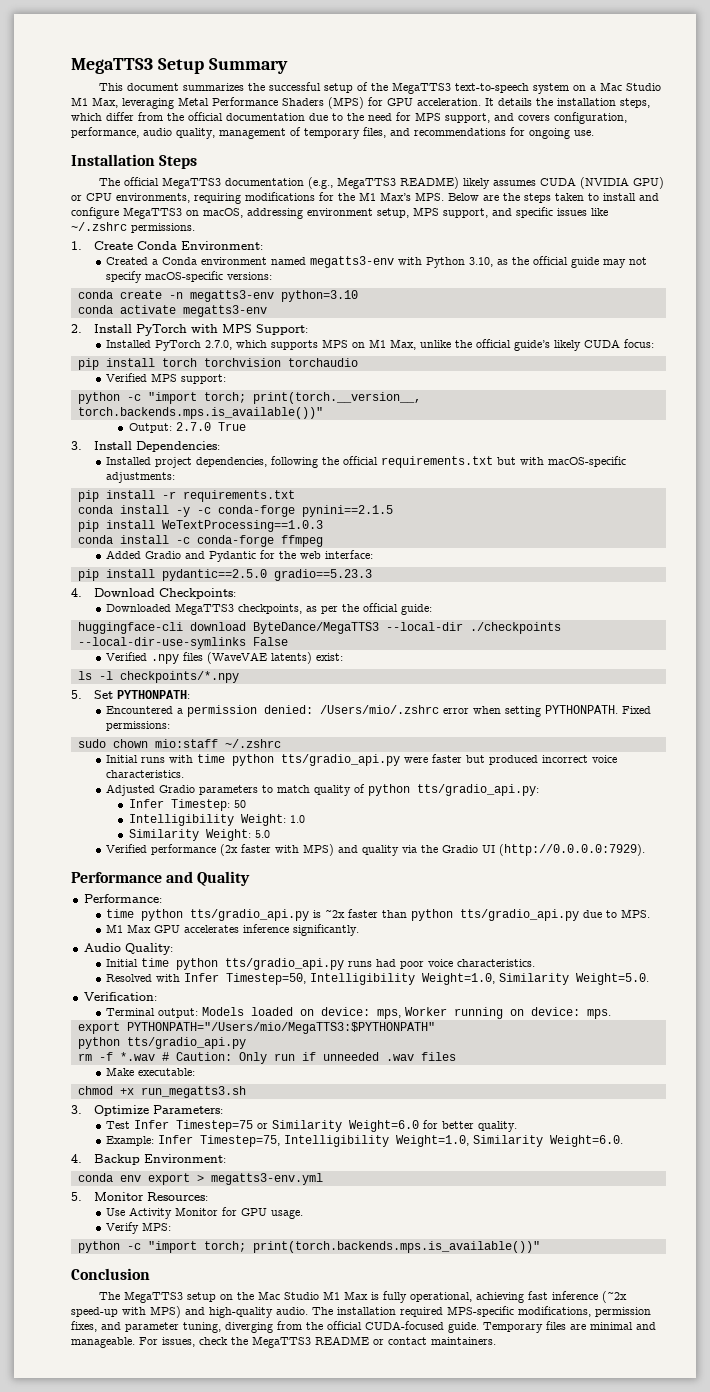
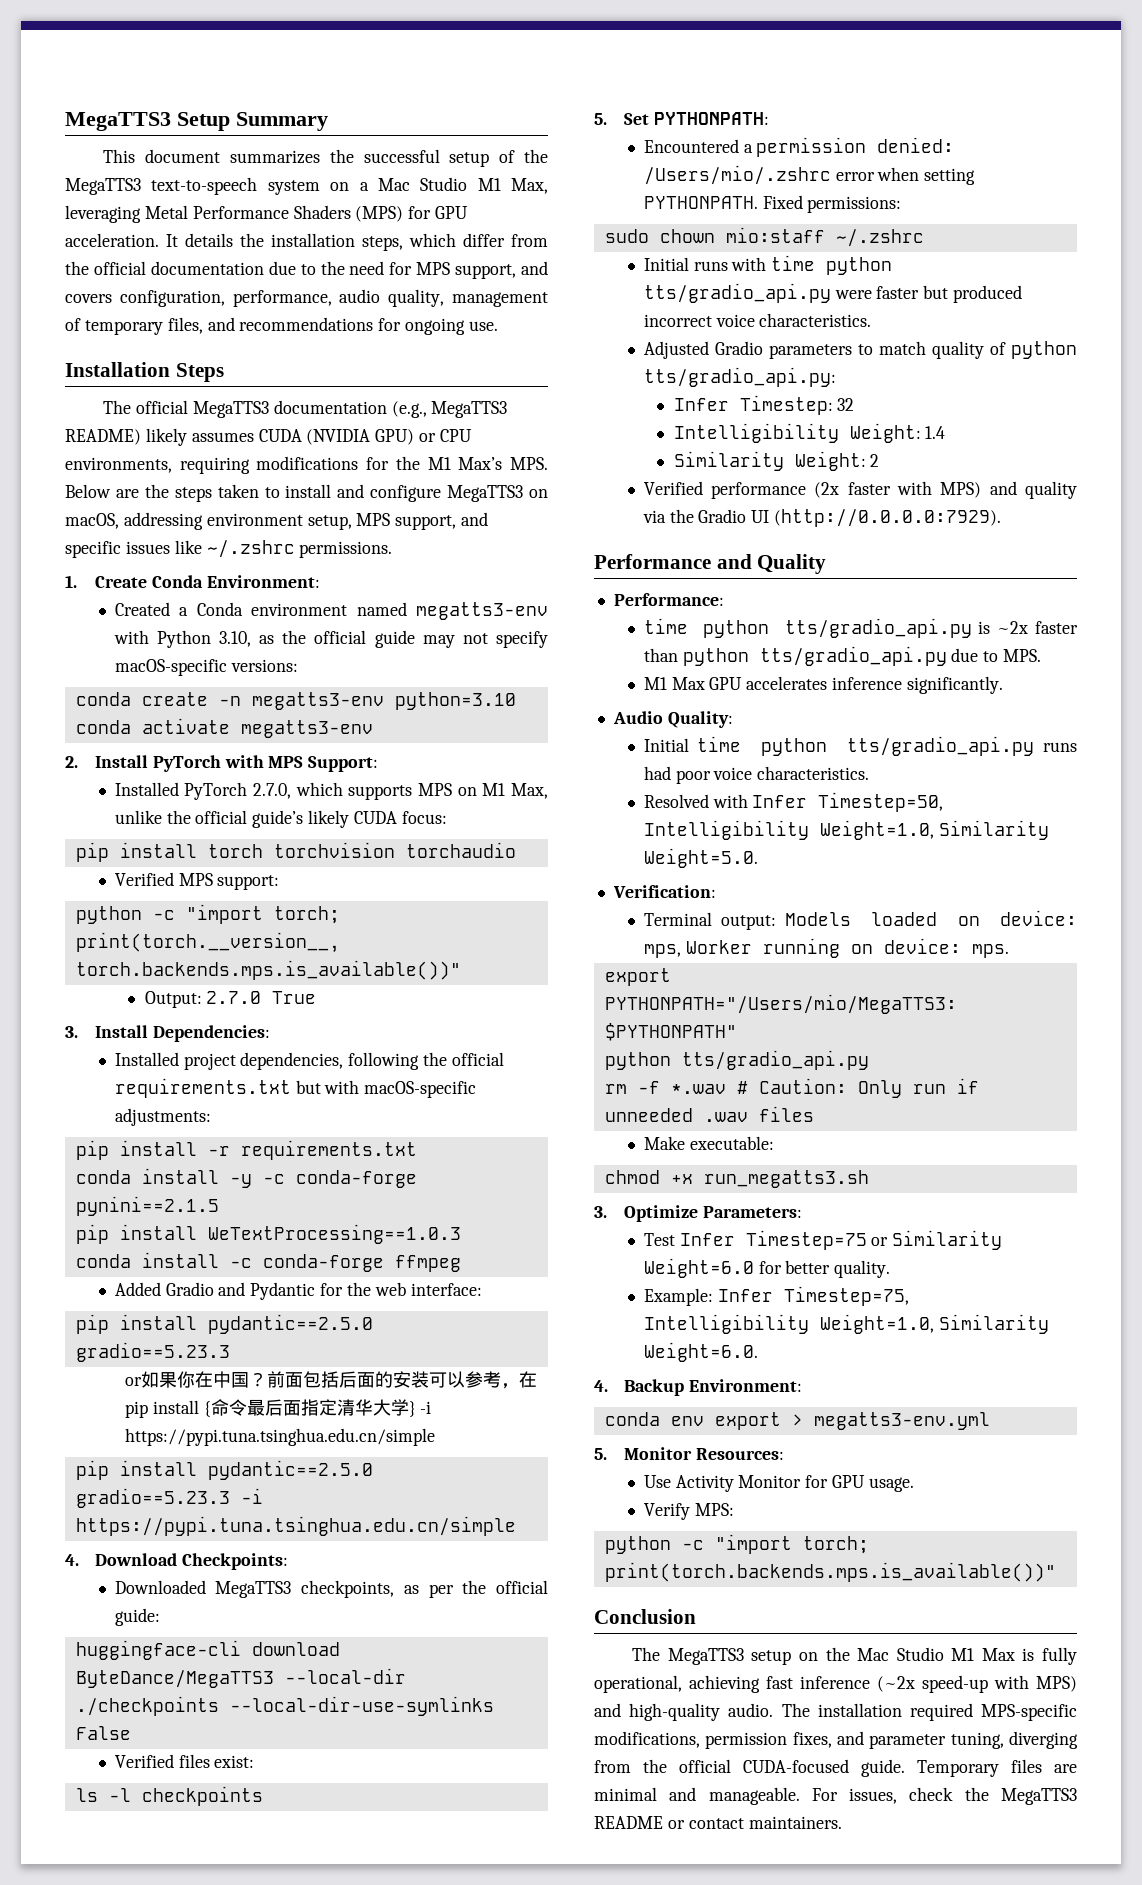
+ or如果你在中国？前面包括后面的安装可以参考，在pip install {命令最后面指定清华大学} -i https://pypi.tuna.tsinghua.edu.cn/simple
+ pip install pydantic==2.5.0 gradio==5.23.3 -i https://pypi.tuna.tsinghua.edu.cn/simple
- Verified .npy files (WaveVAE latents) exist:
+ Verified files exist:
- ls -l checkpoints/*.npy
+ ls -l checkpoints
- Infer Timestep: 50
+ Infer Timestep: 32
- Intelligibility Weight: 1.0
+ Intelligibility Weight: 1.4
- Similarity Weight: 5.0
+ Similarity Weight: 2

